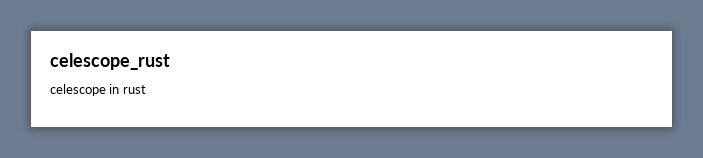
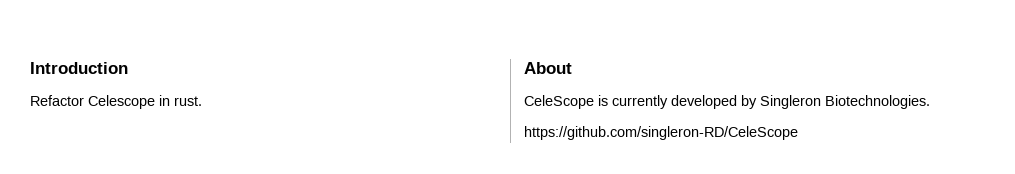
- celescope_rust
- celescope in rust
+ Introduction
+ Refactor Celescope in rust.
+ About
+ CeleScope is currently developed by Singleron Biotechnologies.
+ https://github.com/singleron-RD/CeleScope

